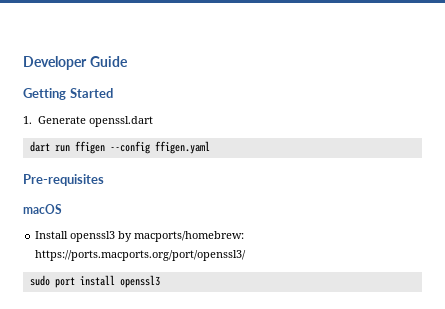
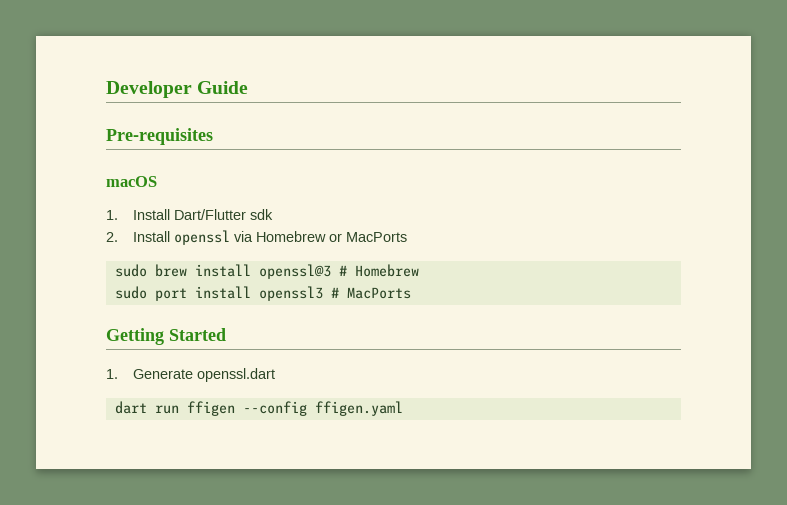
+ Pre-requisites
+ macOS
+ 1. Install Dart/Flutter sdk
+ 2. Install openssl via Homebrew or MacPorts
+ sudo brew install openssl@3 # Homebrew
+ sudo port install openssl3 # MacPorts
- Pre-requisites
- macOS
- Install openssl3 by macports/homebrew: https://ports.macports.org/port/openssl3/
- sudo port install openssl3

